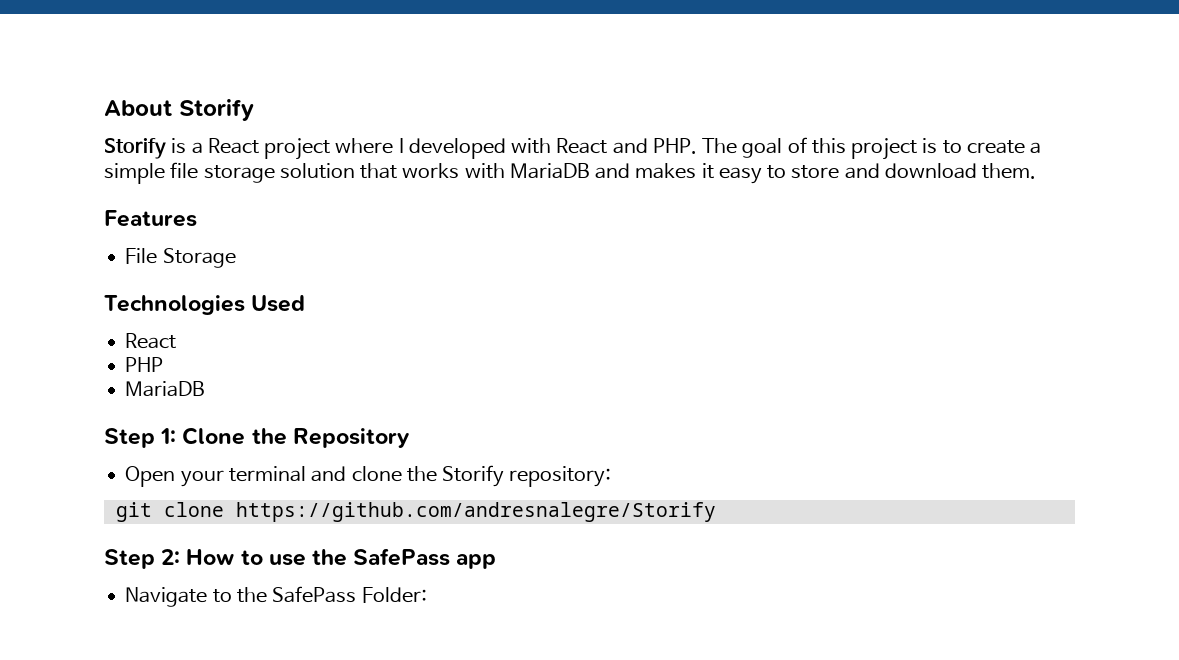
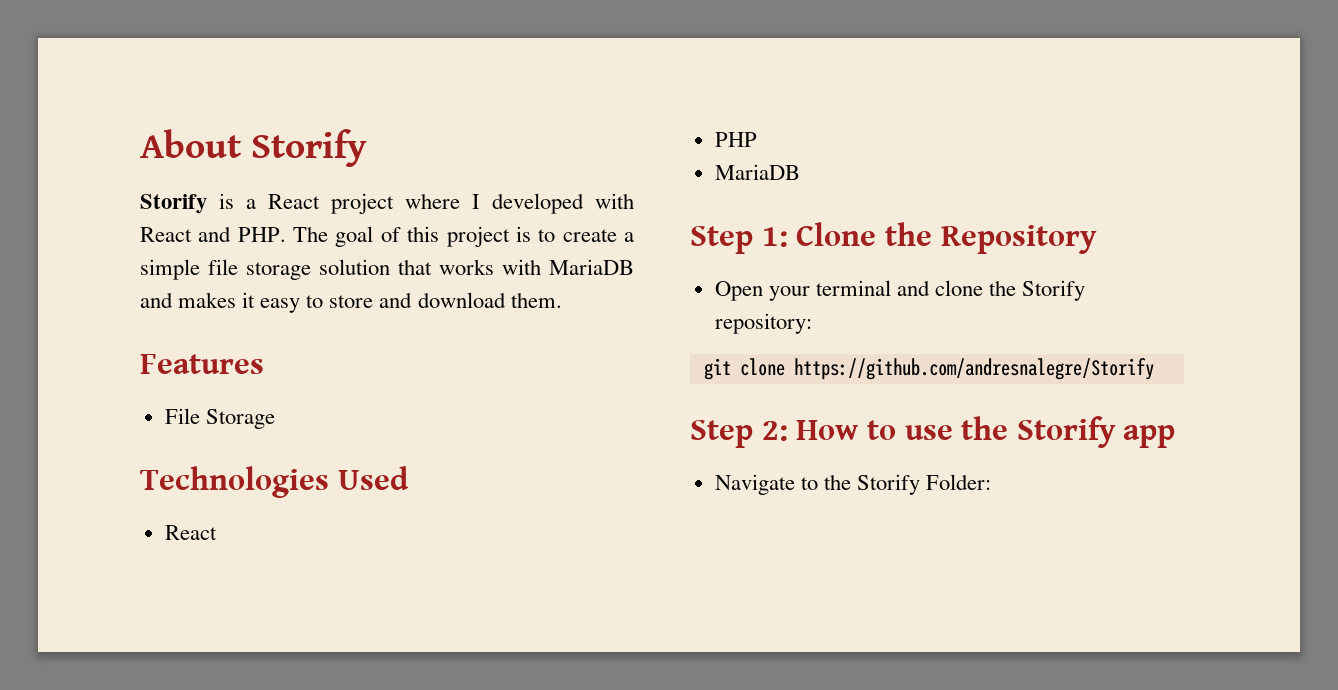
- Step 2: How to use the SafePass app
+ Step 2: How to use the Storify app
- Navigate to the SafePass Folder:
+ Navigate to the Storify Folder:

